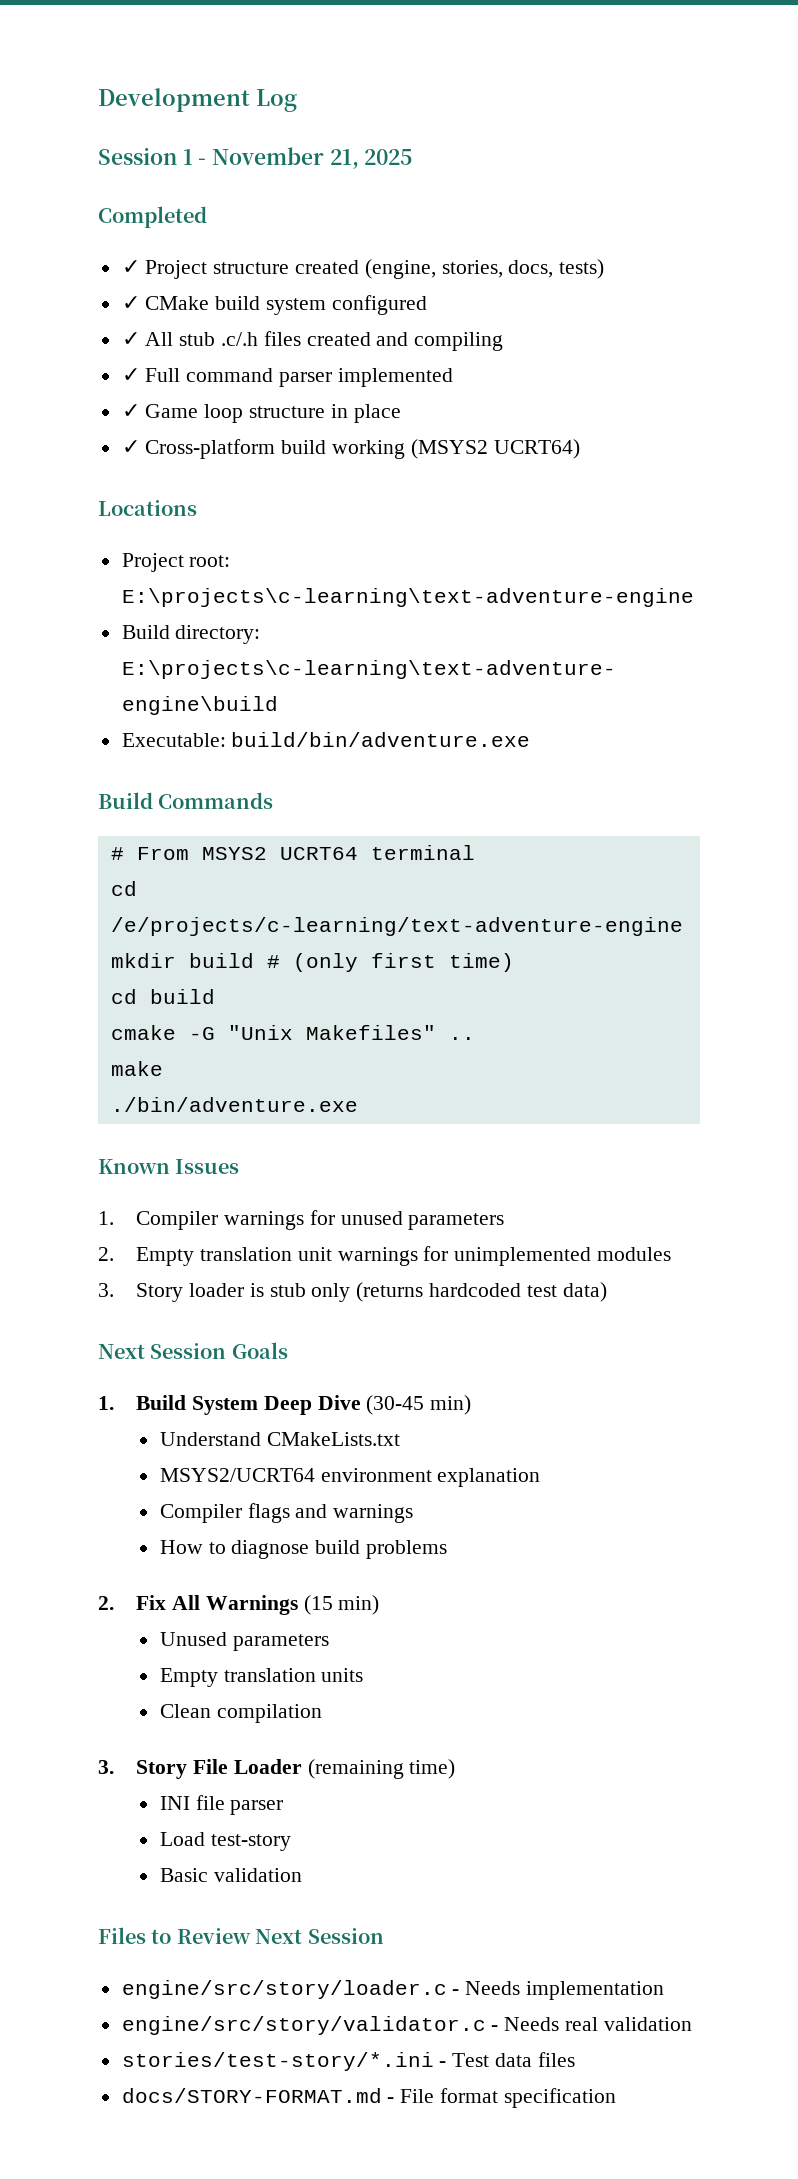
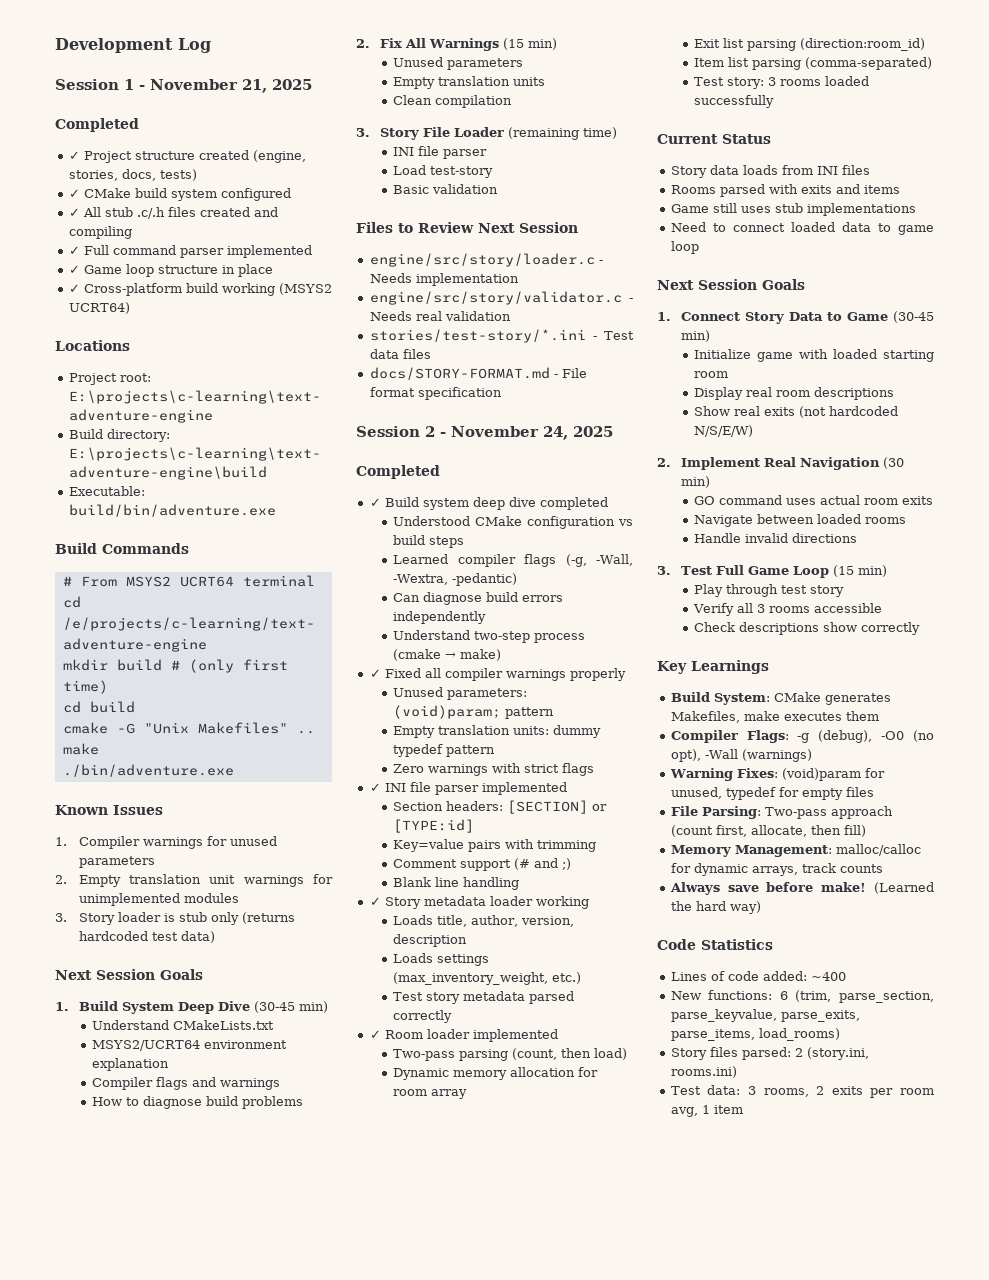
+ Session 2 - November 24, 2025
+ Completed
+ ✓ Build system deep dive completed
+ Understood CMake configuration vs build steps
+ Learned compiler flags (-g, -Wall, -Wextra, -pedantic)
+ Can diagnose build errors independently
+ Understand two-step process (cmake → make)
+ ✓ Fixed all compiler warnings properly
+ Unused parameters: (void)param; pattern
+ Empty translation units: dummy typedef pattern
+ Zero warnings with strict flags
+ ✓ INI file parser implemented
+ Section headers: [SECTION] or [TYPE:id]
+ Key=value pairs with trimming
+ Comment support (# and ;)
+ Blank line handling
+ ✓ Story metadata loader working
+ Loads title, author, version, description
+ Loads settings (max_inventory_weight, etc.)
+ Test story metadata parsed correctly
+ ✓ Room loader implemented
+ Two-pass parsing (count, then load)
+ Dynamic memory allocation for room array
+ Exit list parsing (direction:room_id)
+ Item list parsing (comma-separated)
+ Test story: 3 rooms loaded successfully
+ Current Status
+ Story data loads from INI files
+ Rooms parsed with exits and items
+ Game still uses stub implementations
+ Need to connect loaded data to game loop
+ Next Session Goals
+ 1. Connect Story Data to Game (30-45 min)
+ Initialize game with loaded starting room
+ Display real room descriptions
+ Show real exits (not hardcoded N/S/E/W)
+ 2. Implement Real Navigation (30 min)
+ GO command uses actual room exits
+ Navigate between loaded rooms
+ Handle invalid directions
+ 3. Test Full Game Loop (15 min)
+ Play through test story
+ Verify all 3 rooms accessible
+ Check descriptions show correctly
+ Key Learnings
+ Build System: CMake generates Makefiles, make executes them
+ Compiler Flags: -g (debug), -O0 (no opt), -Wall (warnings)
+ Warning Fixes: (void)param for unused, typedef for empty files
+ File Parsing: Two-pass approach (count first, allocate, then fill)
+ Memory Management: malloc/calloc for dynamic arrays, track counts
+ Always save before make! (Learned the hard way)
+ Code Statistics
+ Lines of code added: ~400
+ New functions: 6 (trim, parse_section, parse_keyvalue, parse_exits, parse_items, load_rooms)
+ Story files parsed: 2 (story.ini, rooms.ini)
+ Test data: 3 rooms, 2 exits per room avg, 1 item

